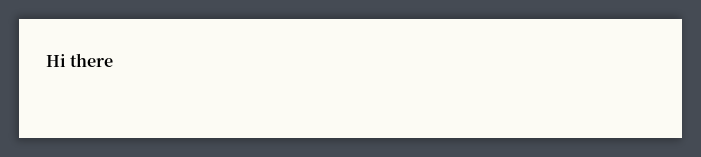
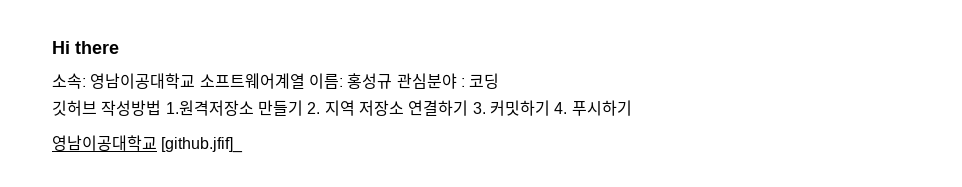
+ 소속: 영남이공대학교 소프트웨어계열 이름: 홍성규 관심분야 : 코딩
+ 깃허브 작성방법 1.원격저장소 만들기 2. 지역 저장소 연결하기 3. 커밋하기 4. 푸시하기
+ 영남이공대학교 [github.jfif]_

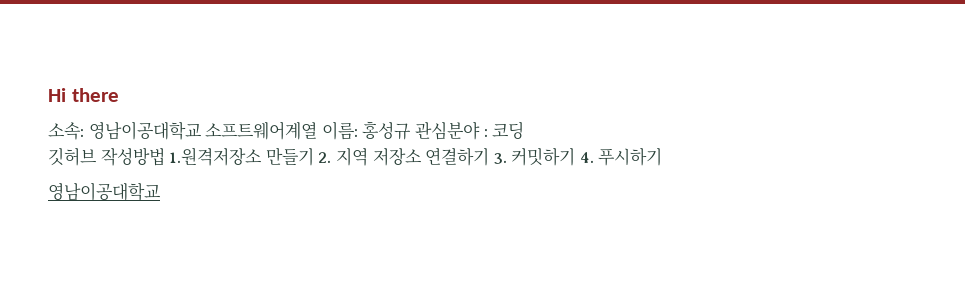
  깃허브 작성방법 1.원격저장소 만들기 2. 지역 저장소 연결하기 3. 커밋하기 4. 푸시하기
- 영남이공대학교 [github.jfif]_
+ 영남이공대학교

